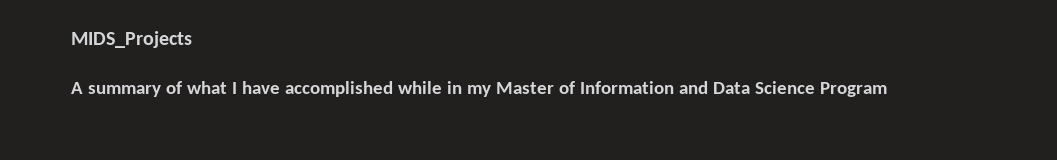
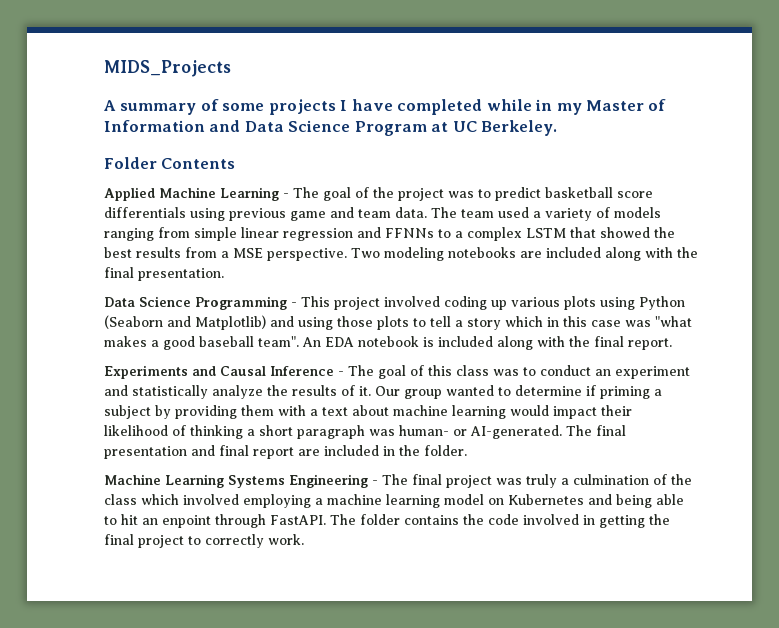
- A summary of what I have accomplished while in my Master of Information and Data Science Program
+ A summary of some projects I have completed while in my Master of Information and Data Science Program at UC Berkeley.
+ Folder Contents
+ Applied Machine Learning - The goal of the project was to predict basketball score differentials using previous game and team data. The team used a variety of models ranging from simple linear regression and FFNNs to a complex LSTM that showed the best results from a MSE perspective. Two modeling notebooks are included along with the final presentation.
+ Data Science Programming - This project involved coding up various plots using Python (Seaborn and Matplotlib) and using those plots to tell a story which in this case was "what makes a good baseball team". An EDA notebook is included along with the final report.
+ Experiments and Causal Inference - The goal of this class was to conduct an experiment and statistically analyze the results of it. Our group wanted to determine if priming a subject by providing them with a text about machine learning would impact their likelihood of thinking a short paragraph was human- or AI-generated. The final presentation and final report are included in the folder.
+ Machine Learning Systems Engineering - The final project was truly a culmination of the class which involved employing a machine learning model on Kubernetes and being able to hit an enpoint through FastAPI. The folder contains the code involved in getting the final project to correctly work.

